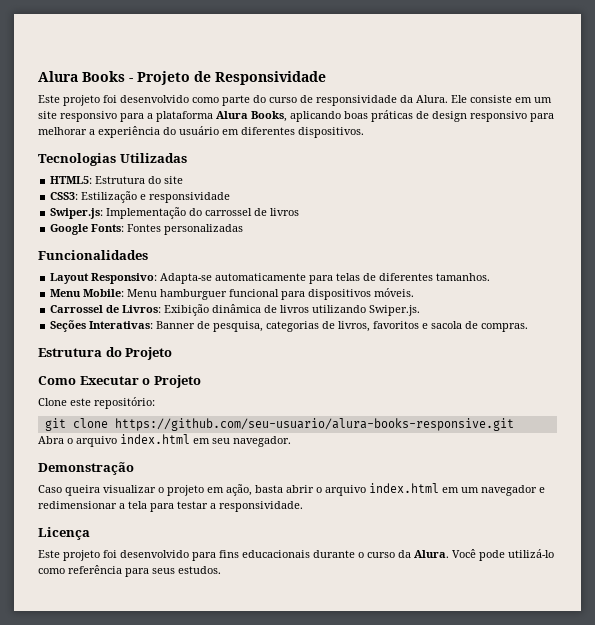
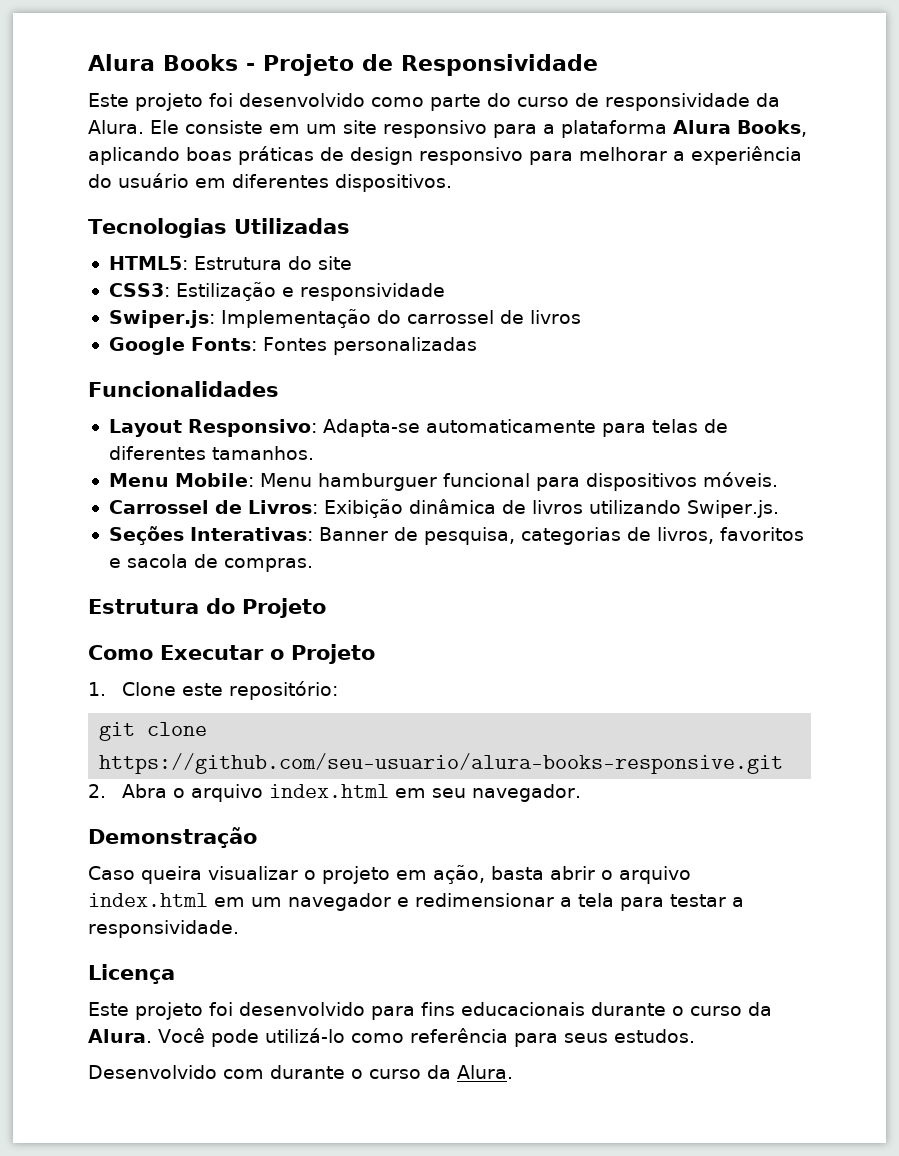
- Clone este repositório:
+ 1. Clone este repositório:
- Abra o arquivo index.html em seu navegador.
+ 2. Abra o arquivo index.html em seu navegador.
+ Desenvolvido com durante o curso da Alura.

